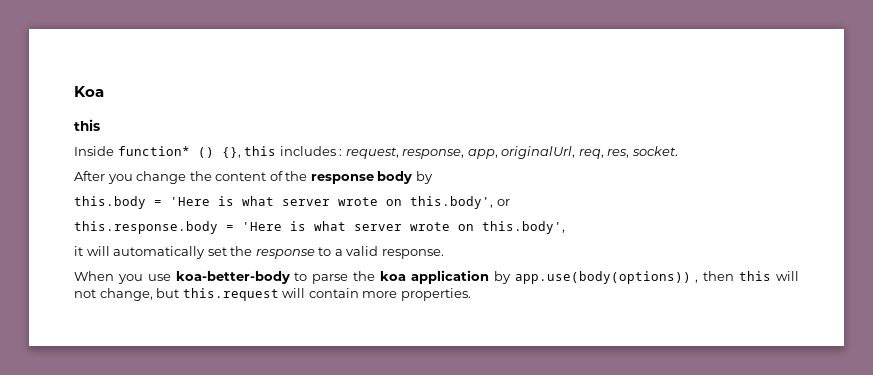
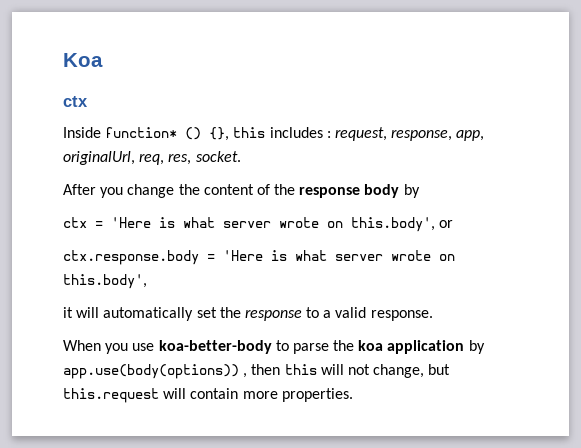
  Koa
- this
+ ctx
- this.body = 'Here is what server wrote on this.body', or
+ ctx = 'Here is what server wrote on this.body', or
- this.response.body = 'Here is what server wrote on this.body',
+ ctx.response.body = 'Here is what server wrote on this.body',

